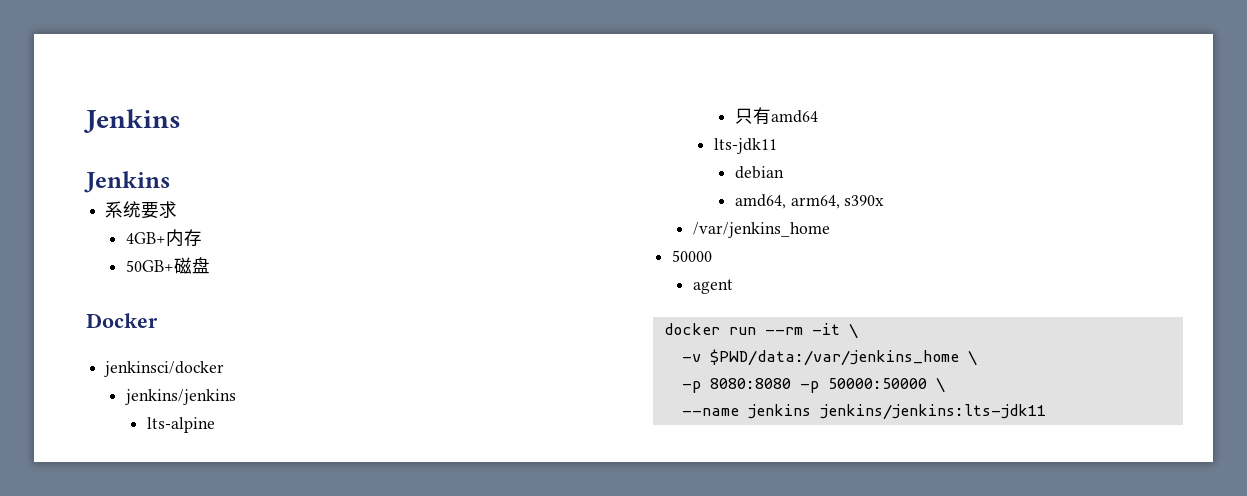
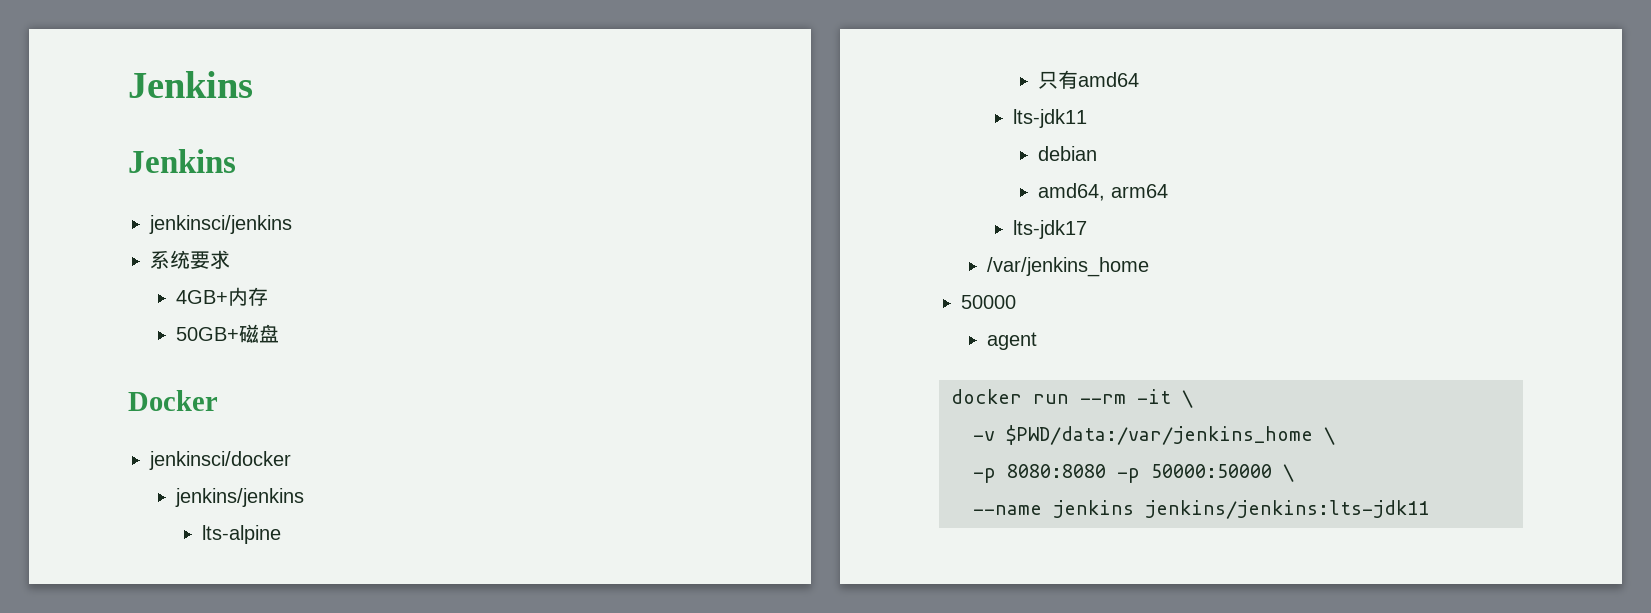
+ jenkinsci/jenkins
- amd64, arm64, s390x
+ amd64, arm64
+ lts-jdk17

